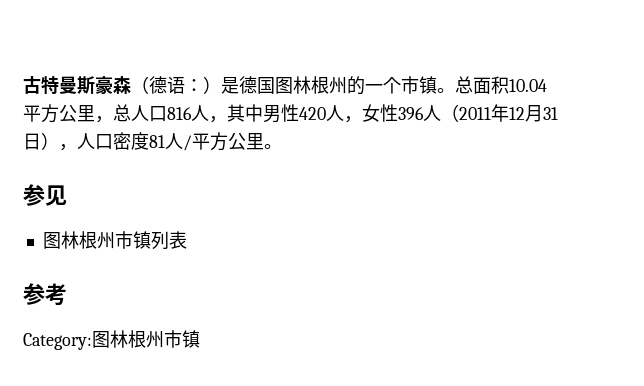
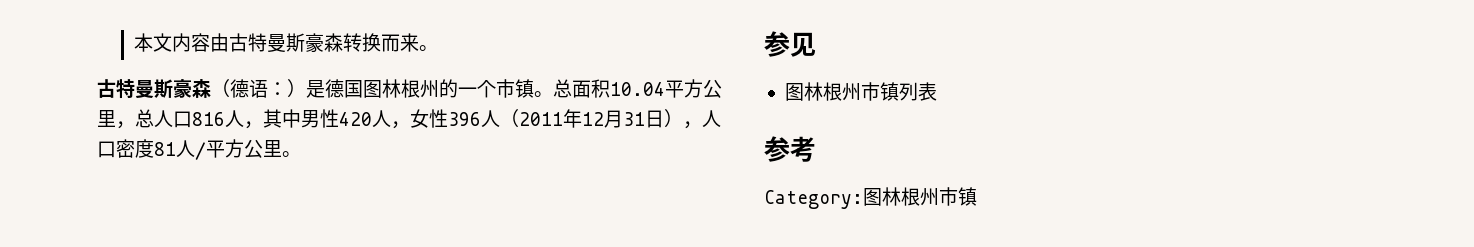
+ 本文内容由古特曼斯豪森转换而来。

